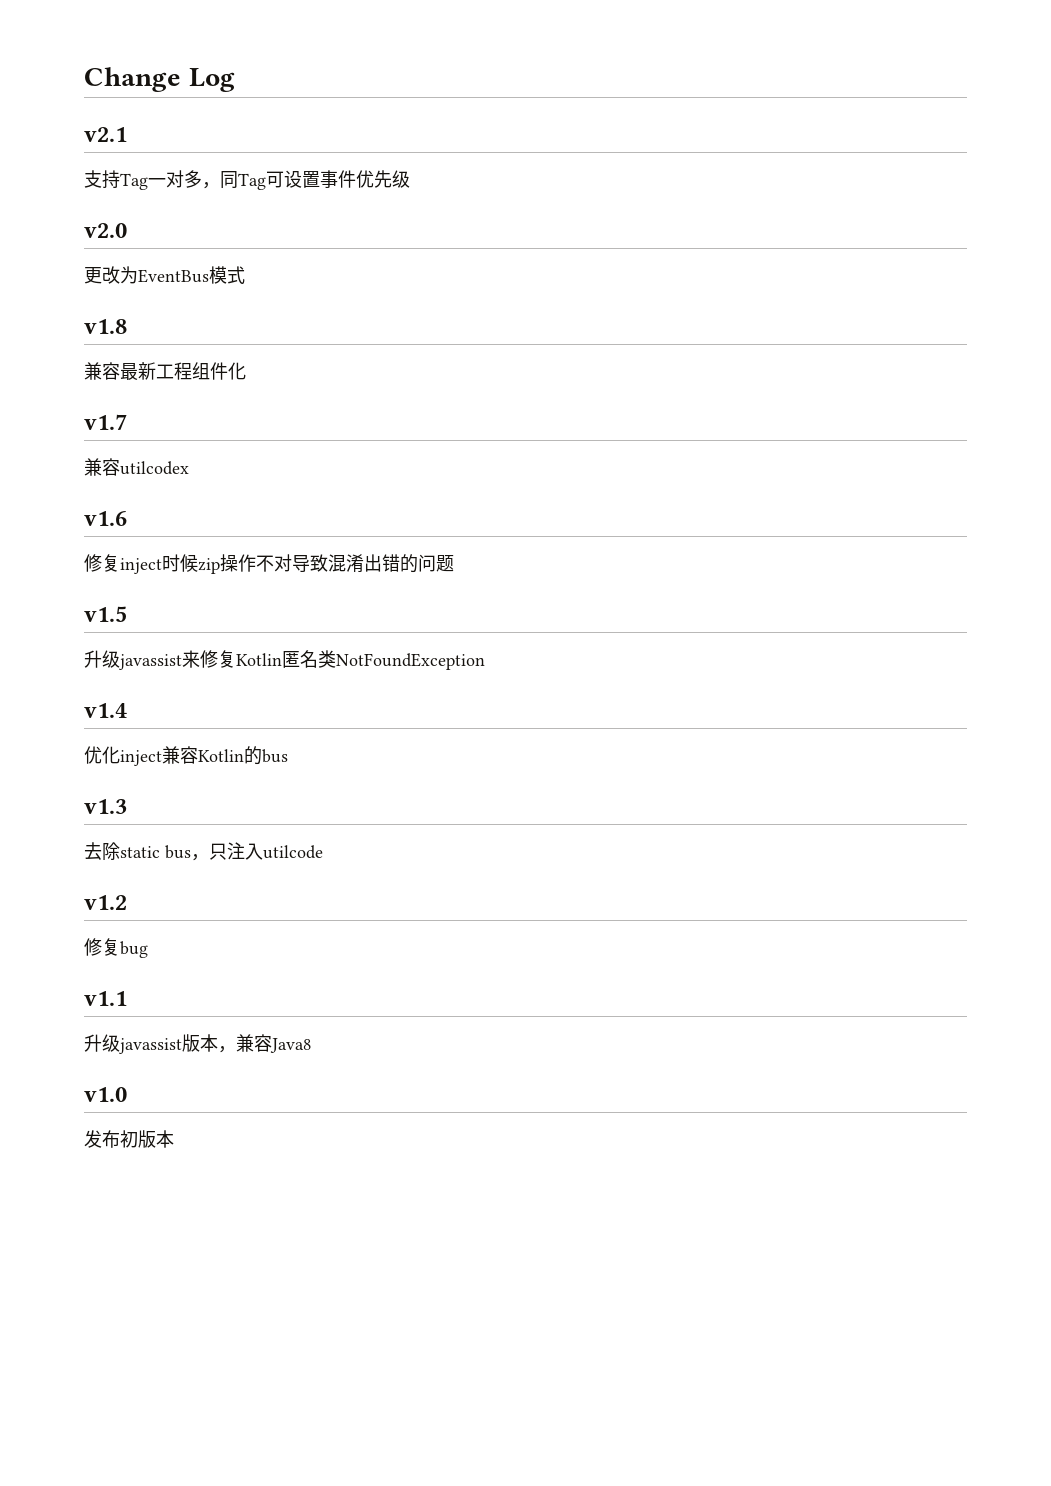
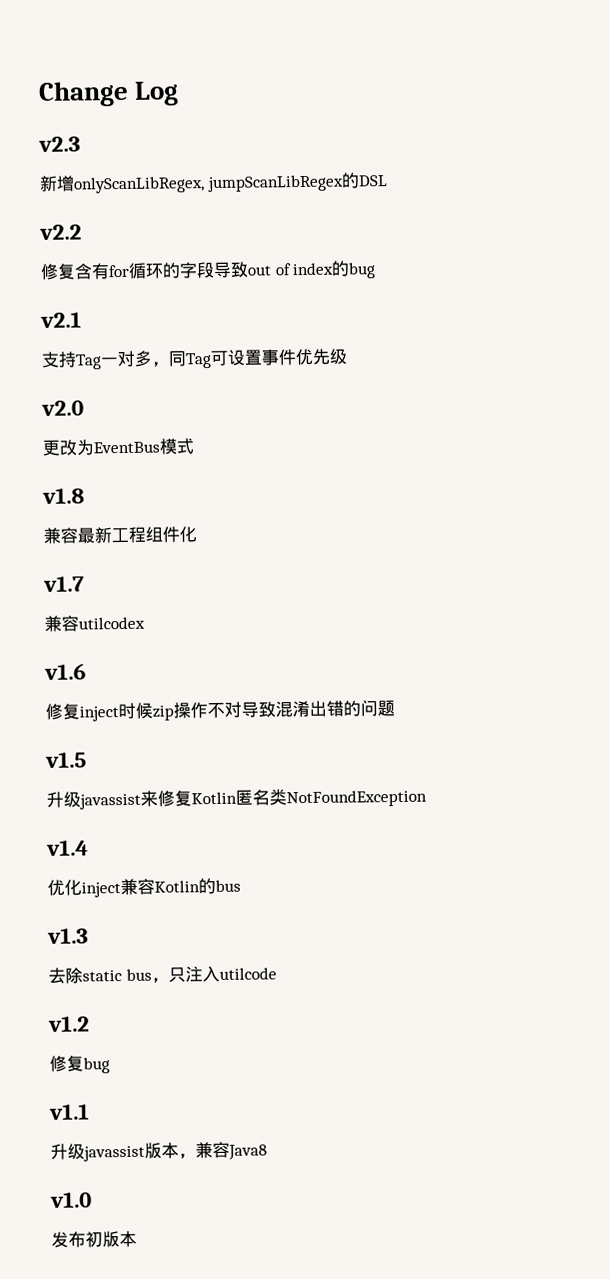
+ v2.3
+ 新增onlyScanLibRegex, jumpScanLibRegex的DSL
+ v2.2
+ 修复含有for循环的字段导致out of index的bug

